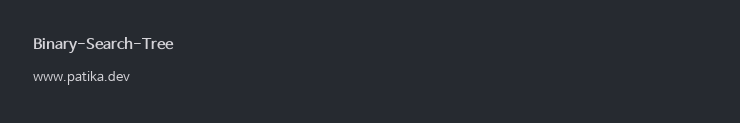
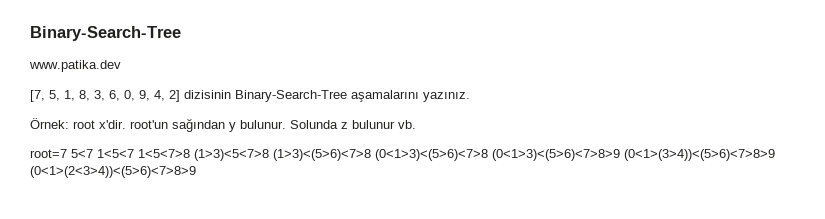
+ [7, 5, 1, 8, 3, 6, 0, 9, 4, 2] dizisinin Binary-Search-Tree aşamalarını yazınız.
+ Örnek: root x'dir. root'un sağından y bulunur. Solunda z bulunur vb.
+ root=7 5<7 1<5<7 1<5<7>8 (1>3)<5<7>8 (1>3)<(5>6)<7>8 (0<1>3)<(5>6)<7>8 (0<1>3)<(5>6)<7>8>9 (0<1>(3>4))<(5>6)<7>8>9 (0<1>(2<3>4))<(5>6)<7>8>9

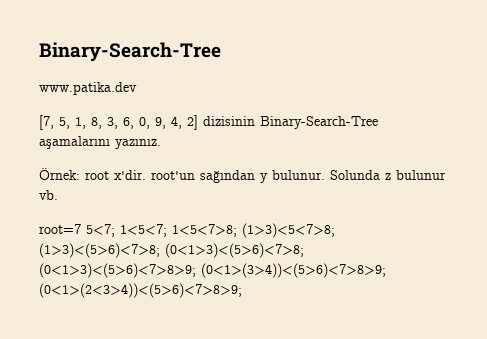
- root=7 5<7 1<5<7 1<5<7>8 (1>3)<5<7>8 (1>3)<(5>6)<7>8 (0<1>3)<(5>6)<7>8 (0<1>3)<(5>6)<7>8>9 (0<1>(3>4))<(5>6)<7>8>9 (0<1>(2<3>4))<(5>6)<7>8>9
+ root=7 5<7; 1<5<7; 1<5<7>8; (1>3)<5<7>8; (1>3)<(5>6)<7>8; (0<1>3)<(5>6)<7>8; (0<1>3)<(5>6)<7>8>9; (0<1>(3>4))<(5>6)<7>8>9; (0<1>(2<3>4))<(5>6)<7>8>9;

